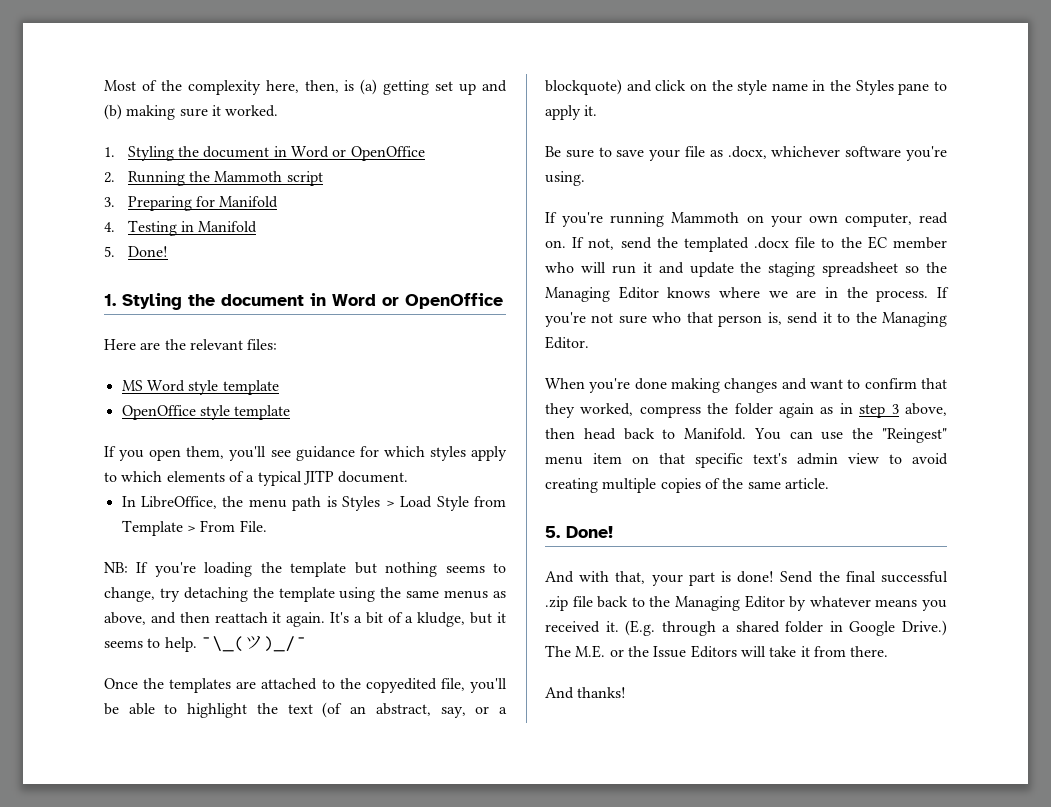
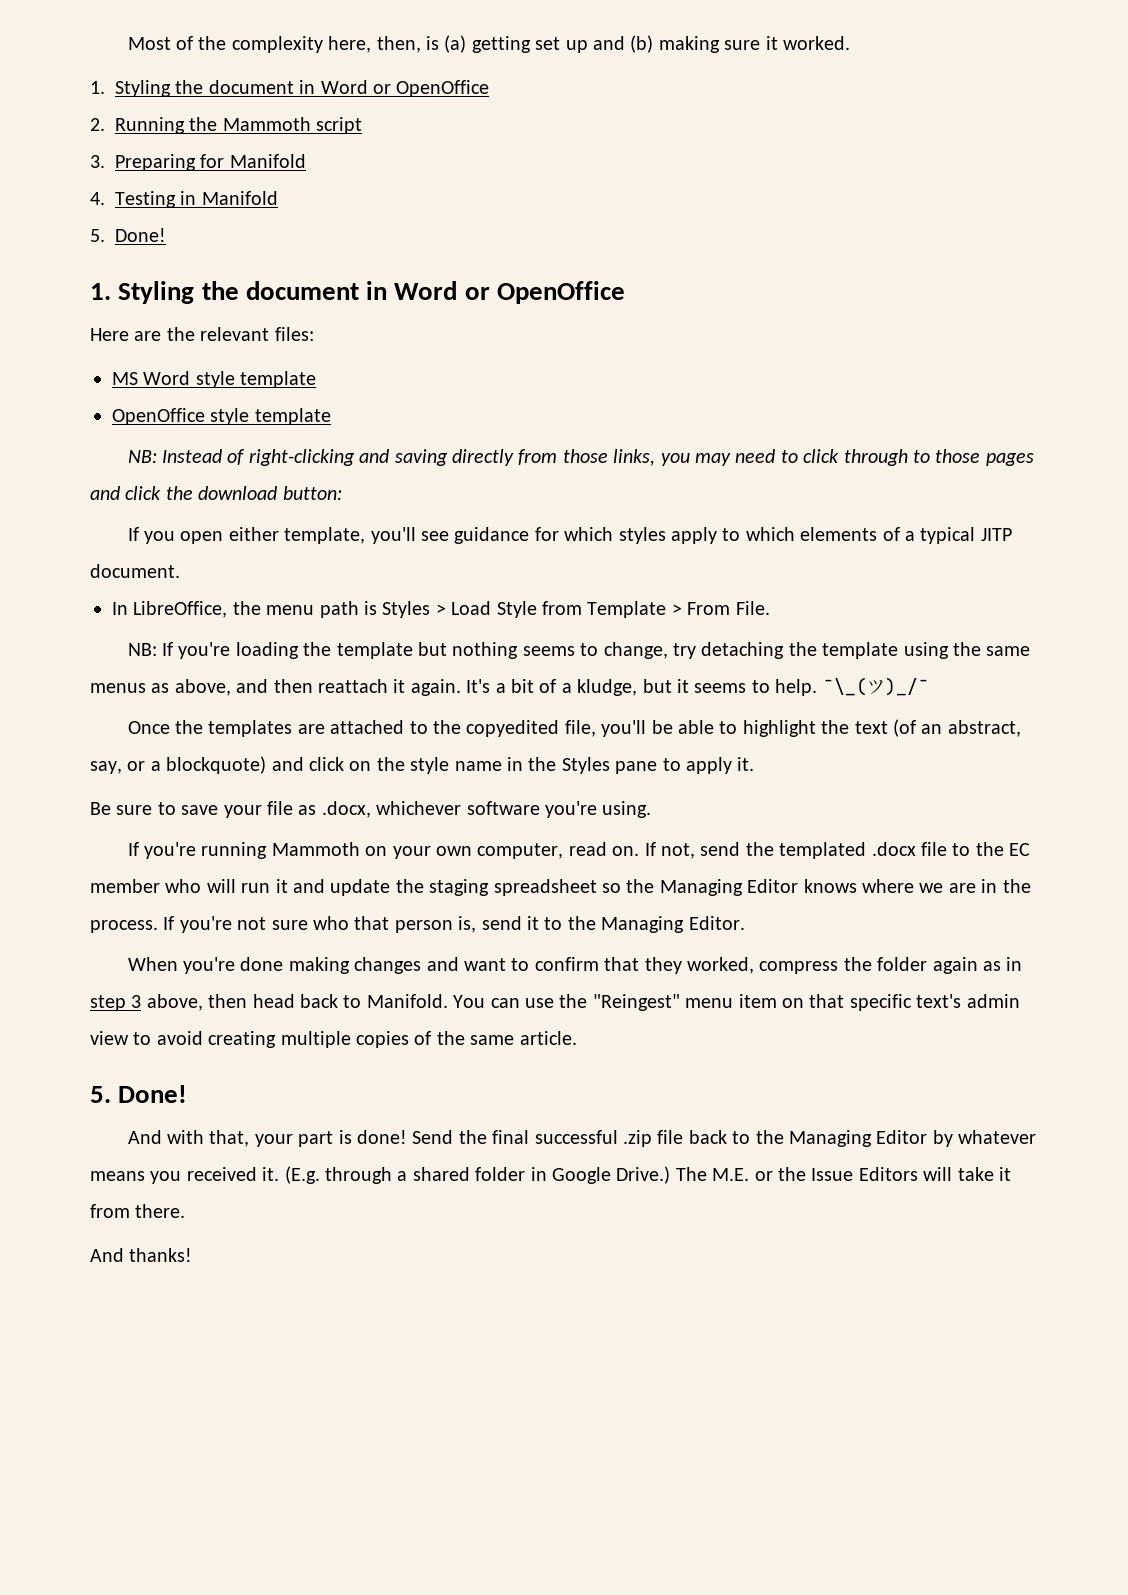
+ NB: Instead of right-clicking and saving directly from those links, you may need to click through to those pages and click the download button:
- If you open them, you'll see guidance for which styles apply to which elements of a typical JITP document.
+ If you open either template, you'll see guidance for which styles apply to which elements of a typical JITP document.

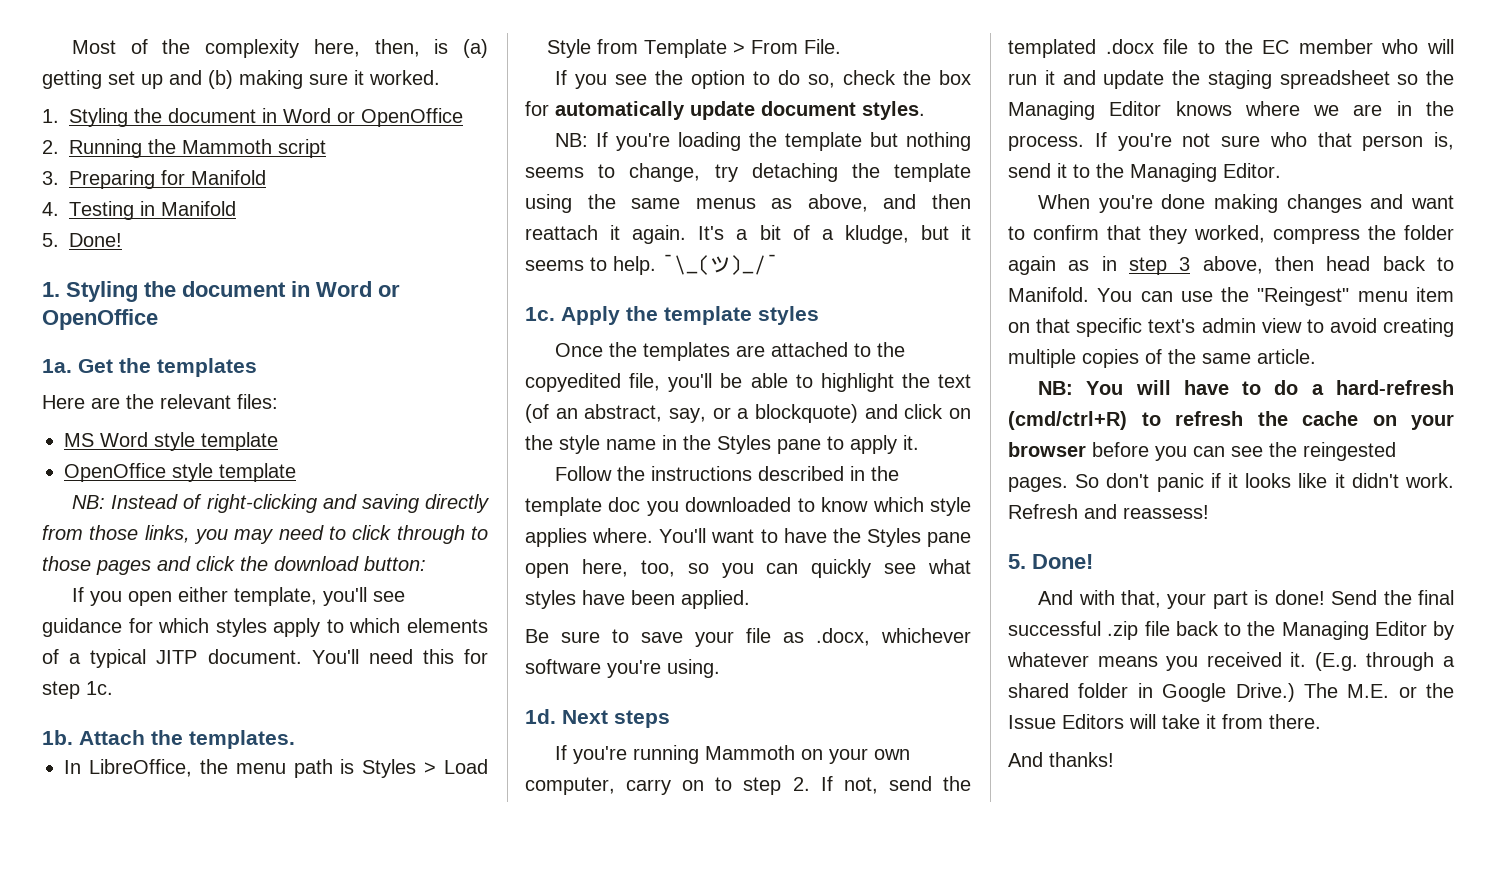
+ 1a. Get the templates
+ You'll need this for step 1c.
+ 1b. Attach the templates.
+ If you see the option to do so, check the box for automatically update document styles.
+ 1c. Apply the template styles
+ Follow the instructions described in the template doc you downloaded to know which style applies where. You'll want to have the Styles pane open here, too, so you can quickly see what styles have been applied.
+ 1d. Next steps
- If you're running Mammoth on your own computer, read on. If not, send the templated .docx file to the EC member who will run it and update the staging spreadsheet so the Managing Editor knows where we are in the process.
+ If you're running Mammoth on your own computer, carry on to step 2. If not, send the templated .docx file to the EC member who will run it and update the staging spreadsheet so the Managing Editor knows where we are in the process.
+ NB: You will have to do a hard-refresh (cmd/ctrl+R) to refresh the cache on your browser before you can see the reingested pages. So don't panic if it looks like it didn't work. Refresh and reassess!

